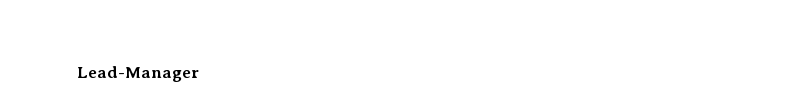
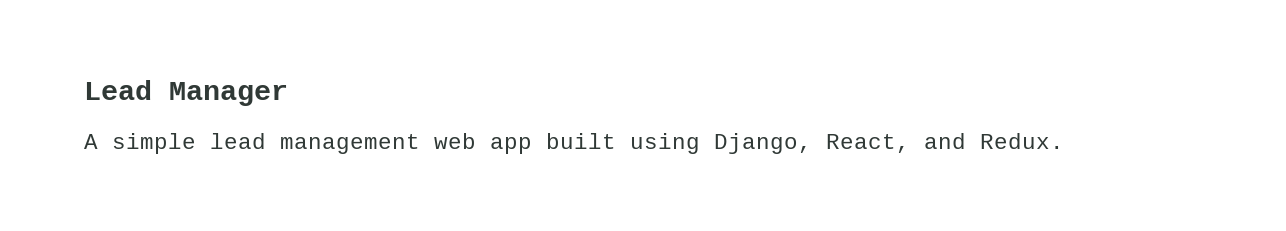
- Lead-Manager
+ Lead Manager
+ A simple lead management web app built using Django, React, and Redux.

